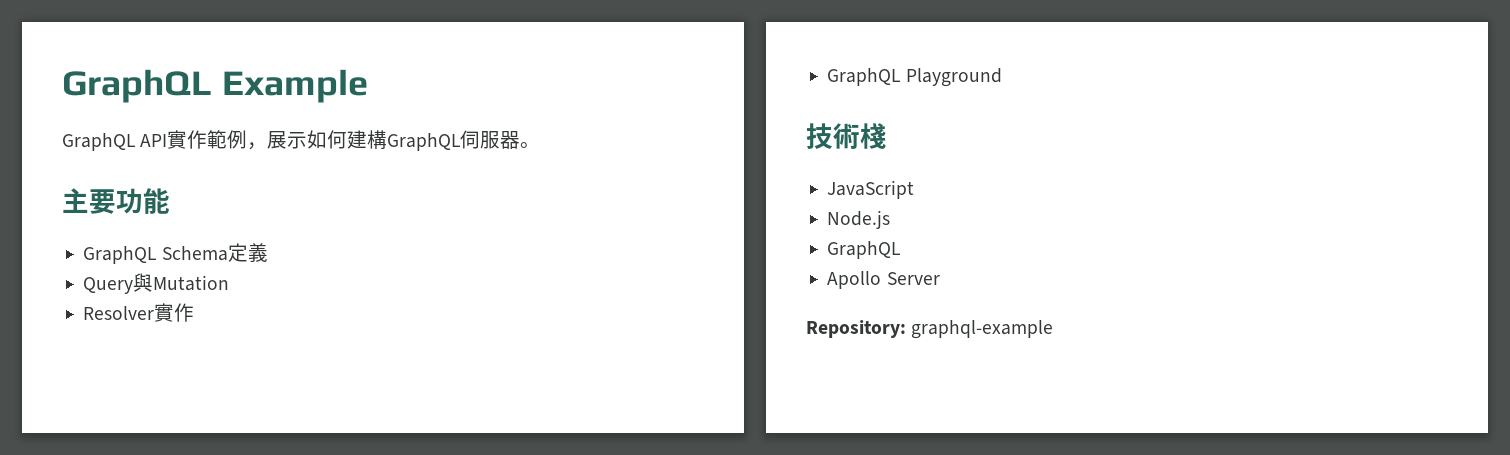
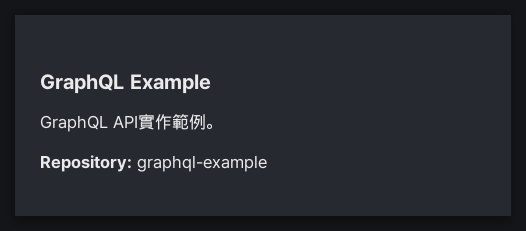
- GraphQL API實作範例，展示如何建構GraphQL伺服器。
- 主要功能
- GraphQL Schema定義
- Query與Mutation
- Resolver實作
- GraphQL Playground
- 技術棧
- JavaScript
- Node.js
- GraphQL
- Apollo Server
+ GraphQL API實作範例。

